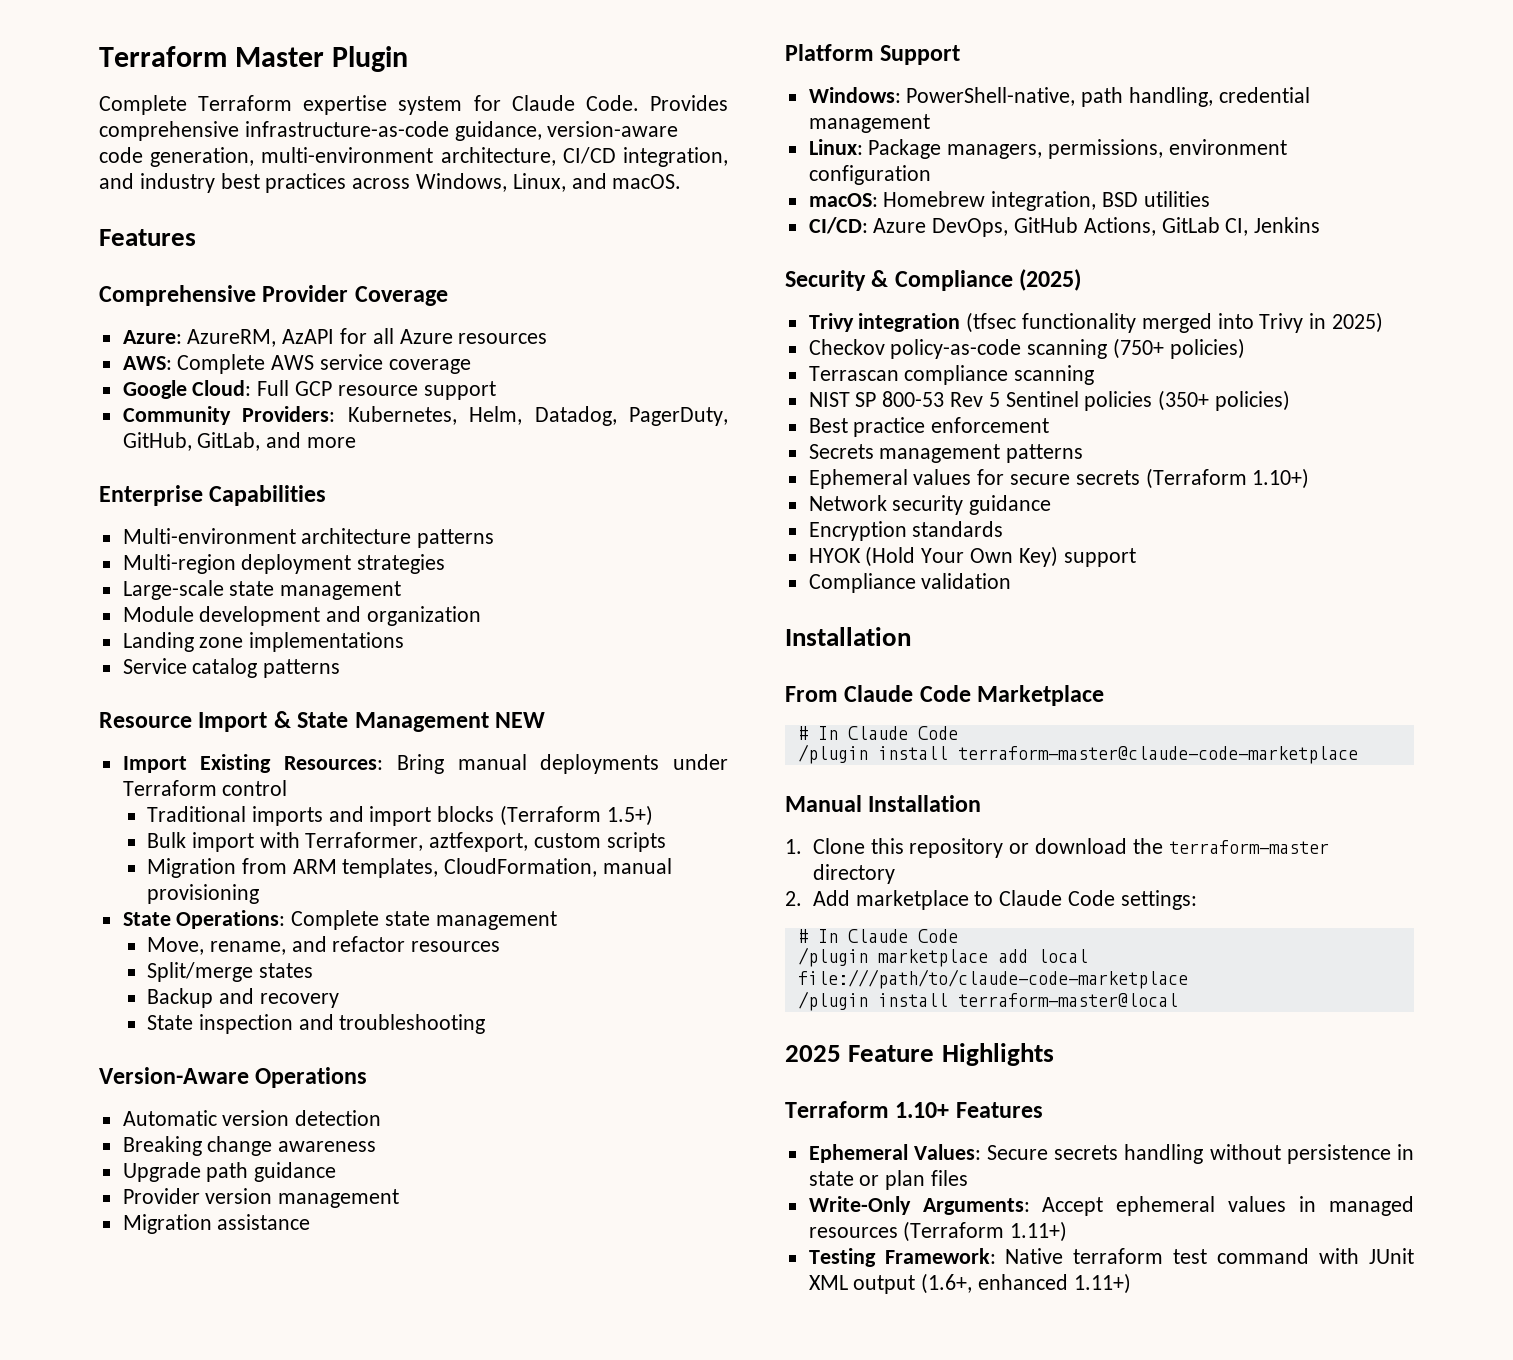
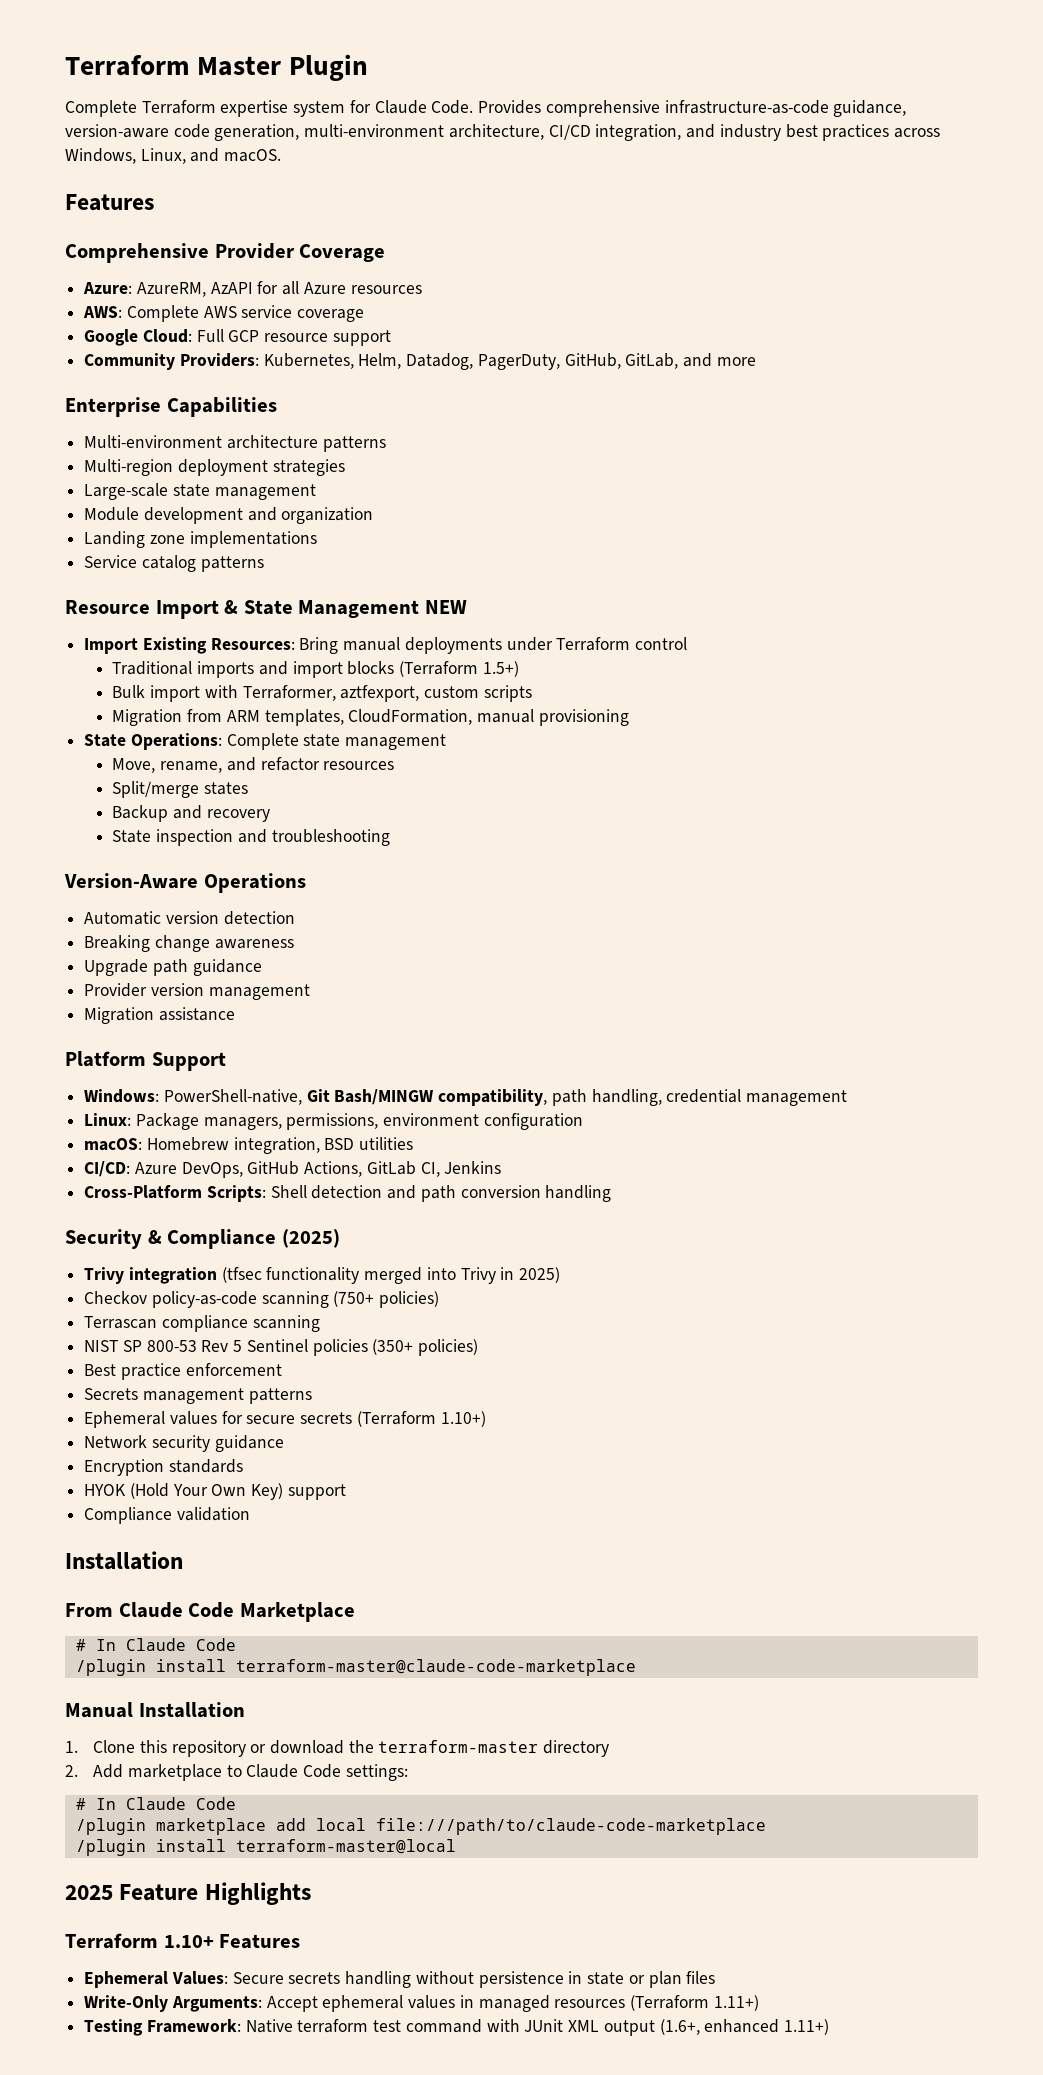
- Windows: PowerShell-native, path handling, credential management
+ Windows: PowerShell-native, Git Bash/MINGW compatibility, path handling, credential management
+ Cross-Platform Scripts: Shell detection and path conversion handling

